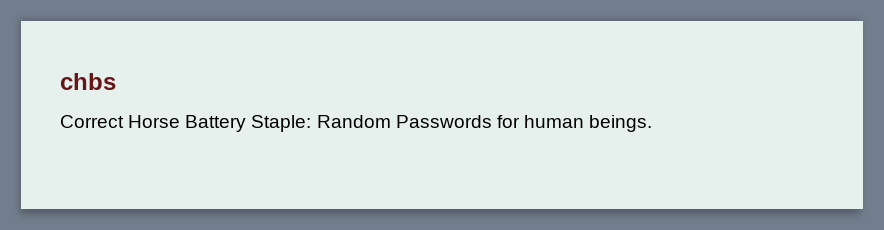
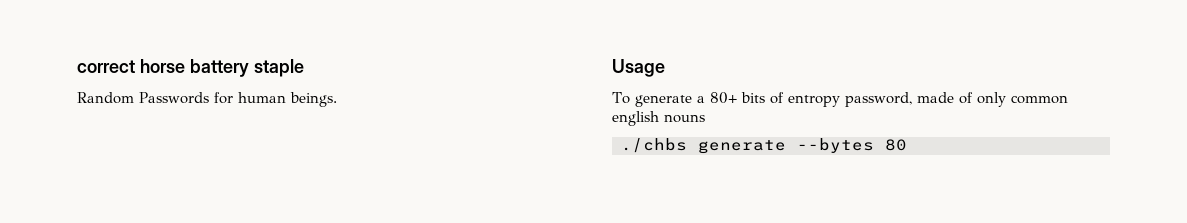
- chbs
- Correct Horse Battery Staple: Random Passwords for human beings.
+ correct horse battery staple
+ Random Passwords for human beings.
+ Usage
+ To generate a 80+ bits of entropy password, made of only common english nouns
+ ./chbs generate --bytes 80

